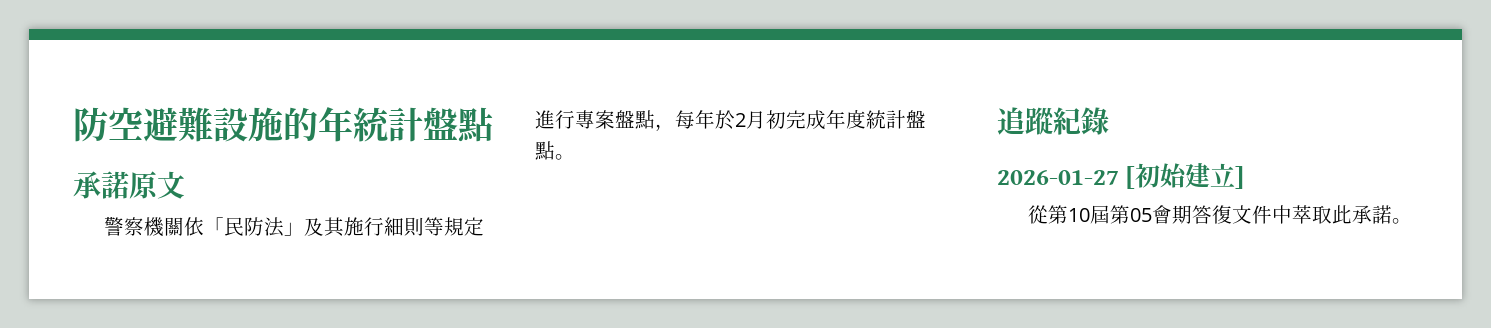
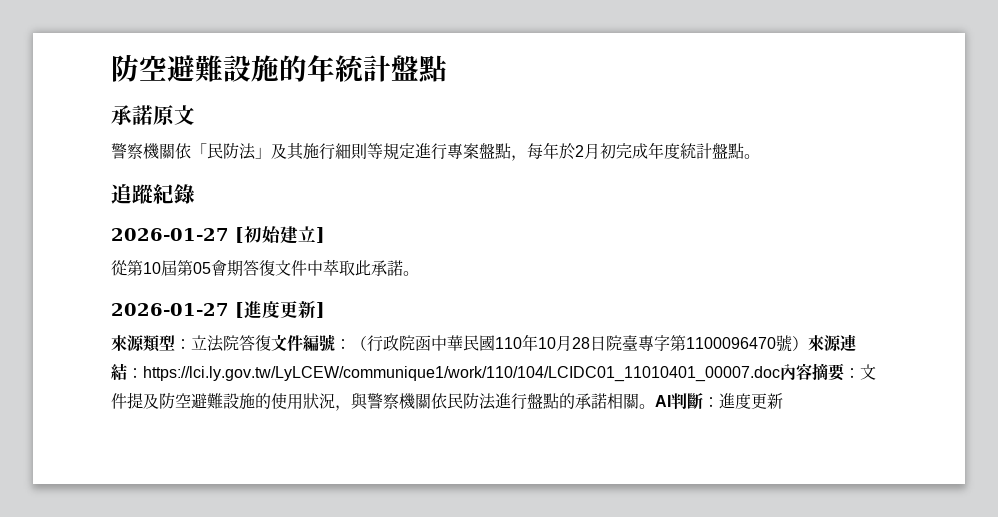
+ 2026-01-27 [進度更新]
+ 來源類型：立法院答復文件編號：（行政院函中華民國110年10月28日院臺專字第1100096470號）來源連結：https://lci.ly.gov.tw/LyLCEW/communique1/work/110/104/LCIDC01_11010401_00007.doc內容摘要：文件提及防空避難設施的使用狀況，與警察機關依民防法進行盤點的承諾相關。AI判斷：進度更新

